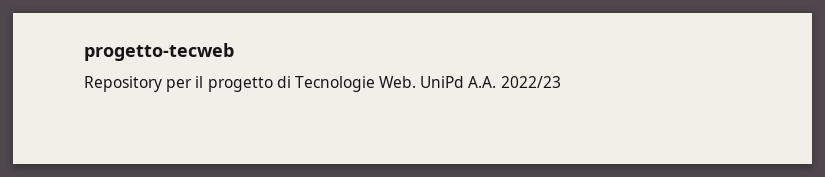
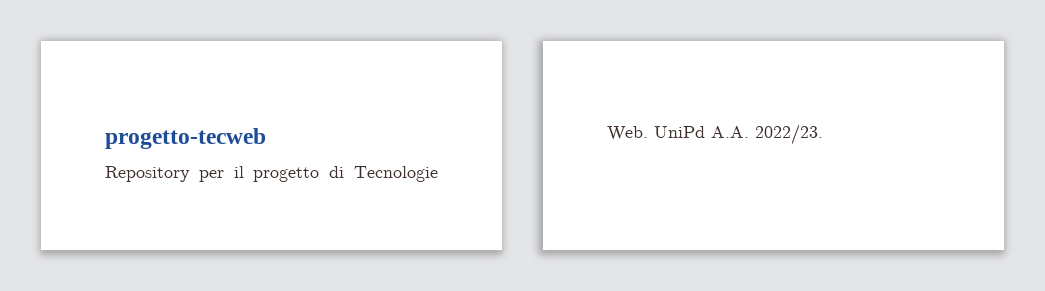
- Repository per il progetto di Tecnologie Web. UniPd A.A. 2022/23
+ Repository per il progetto di Tecnologie Web. UniPd A.A. 2022/23.

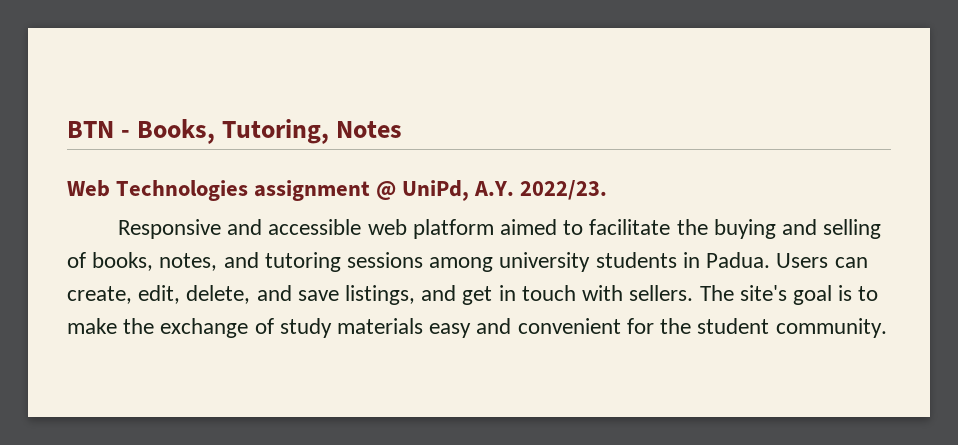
- progetto-tecweb
- Repository per il progetto di Tecnologie Web. UniPd A.A. 2022/23.
+ BTN - Books, Tutoring, Notes
+ Web Technologies assignment @ UniPd, A.Y. 2022/23.
+ Responsive and accessible web platform aimed to facilitate the buying and selling of books, notes, and tutoring sessions among university students in Padua. Users can create, edit, delete, and save listings, and get in touch with sellers. The site's goal is to make the exchange of study materials easy and convenient for the student community.

